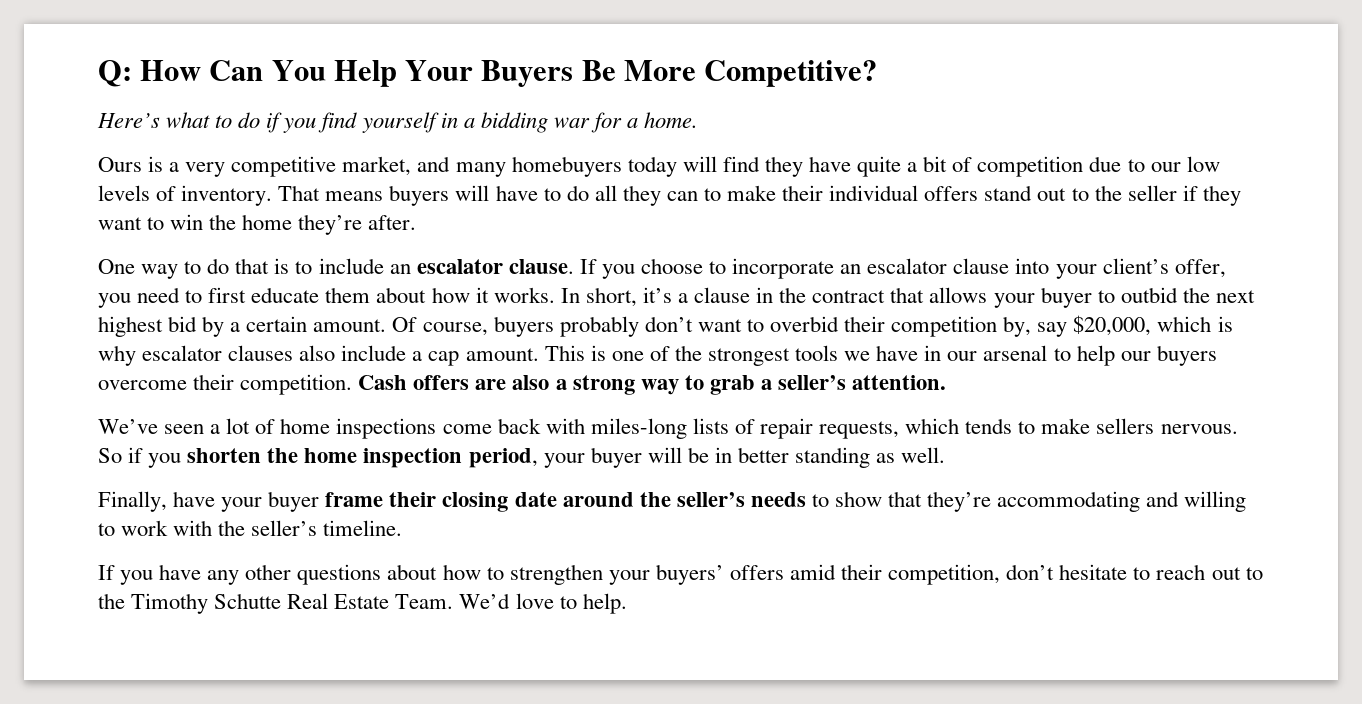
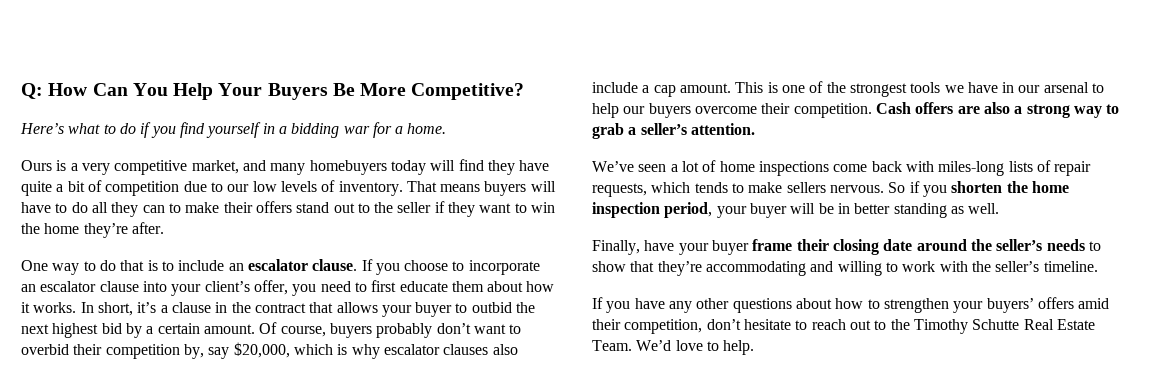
- That means buyers will have to do all they can to make their individual offers stand out to the seller if they want to win the home they’re after.
+ That means buyers will have to do all they can to make their offers stand out to the seller if they want to win the home they’re after.

